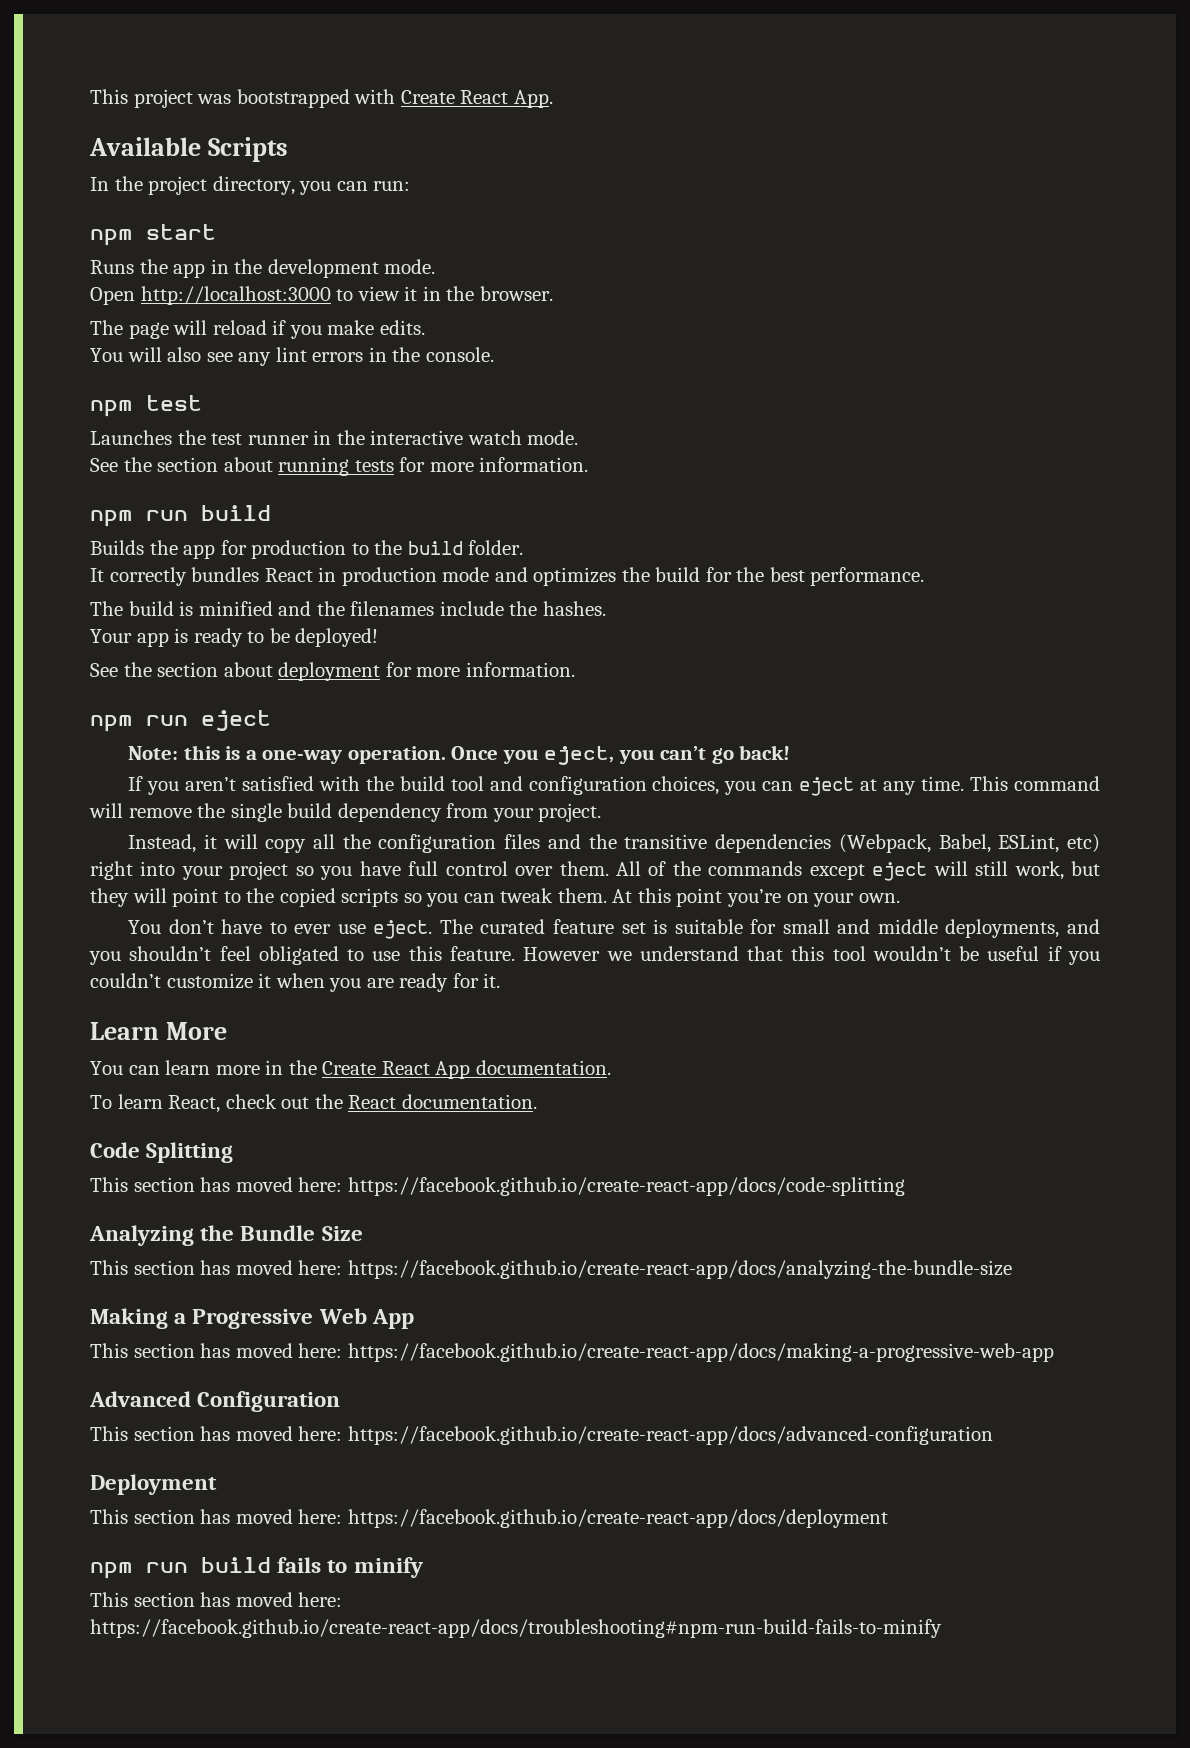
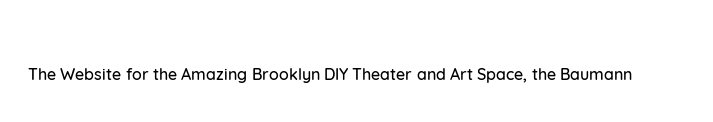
- This project was bootstrapped with Create React App.
- Available Scripts
- In the project directory, you can run:
- npm start
- Runs the app in the development mode.
- Open http://localhost:3000 to view it in the browser.
- The page will reload if you make edits.
- You will also see any lint errors in the console.
- npm test
- Launches the test runner in the interactive watch mode.
- See the section about running tests for more information.
- npm run build
- Builds the app for production to the build folder.
- It correctly bundles React in production mode and optimizes the build for the best performance.
- The build is minified and the filenames include the hashes.
- Your app is ready to be deployed!
- See the section about deployment for more information.
- npm run eject
- Note: this is a one-way operation. Once you eject, you can’t go back!
- If you aren’t satisfied with the build tool and configuration choices, you can eject at any time. This command will remove the single build dependency from your project.
- Instead, it will copy all the configuration files and the transitive dependencies (Webpack, Babel, ESLint, etc) right into your project so you have full control over them. All of the commands except eject will still work, but they will point to the copied scripts so you can tweak them. At this point you’re on your own.
- You don’t have to ever use eject. The curated feature set is suitable for small and middle deployments, and you shouldn’t feel obligated to use this feature. However we understand that this tool wouldn’t be useful if you couldn’t customize it when you are ready for it.
- Learn More
- You can learn more in the Create React App documentation.
- To learn React, check out the React documentation.
- Code Splitting
- This section has moved here: https://facebook.github.io/create-react-app/docs/code-splitting
- Analyzing the Bundle Size
- This section has moved here: https://facebook.github.io/create-react-app/docs/analyzing-the-bundle-size
- Making a Progressive Web App
- This section has moved here: https://facebook.github.io/create-react-app/docs/making-a-progressive-web-app
- Advanced Configuration
- This section has moved here: https://facebook.github.io/create-react-app/docs/advanced-configuration
- Deployment
- This section has moved here: https://facebook.github.io/create-react-app/docs/deployment
- npm run build fails to minify
- This section has moved here: https://facebook.github.io/create-react-app/docs/troubleshooting#npm-run-build-fails-to-minify
+ The Website for the Amazing Brooklyn DIY Theater and Art Space, the Baumann

